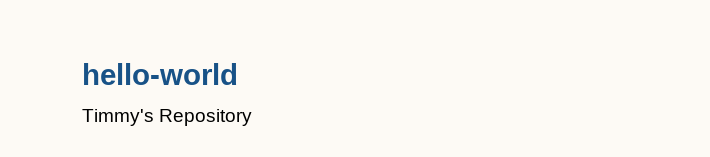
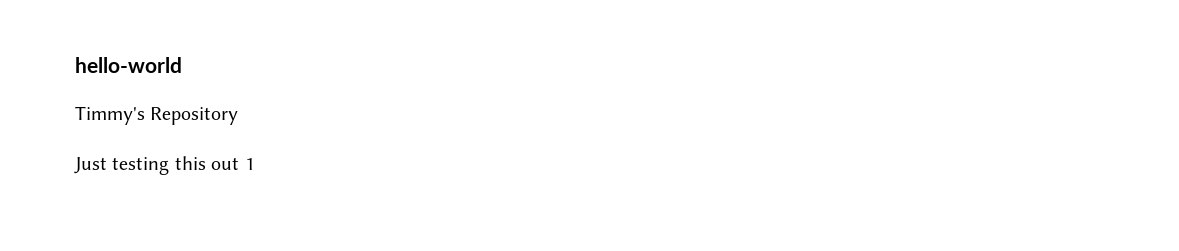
+ Just testing this out 1

